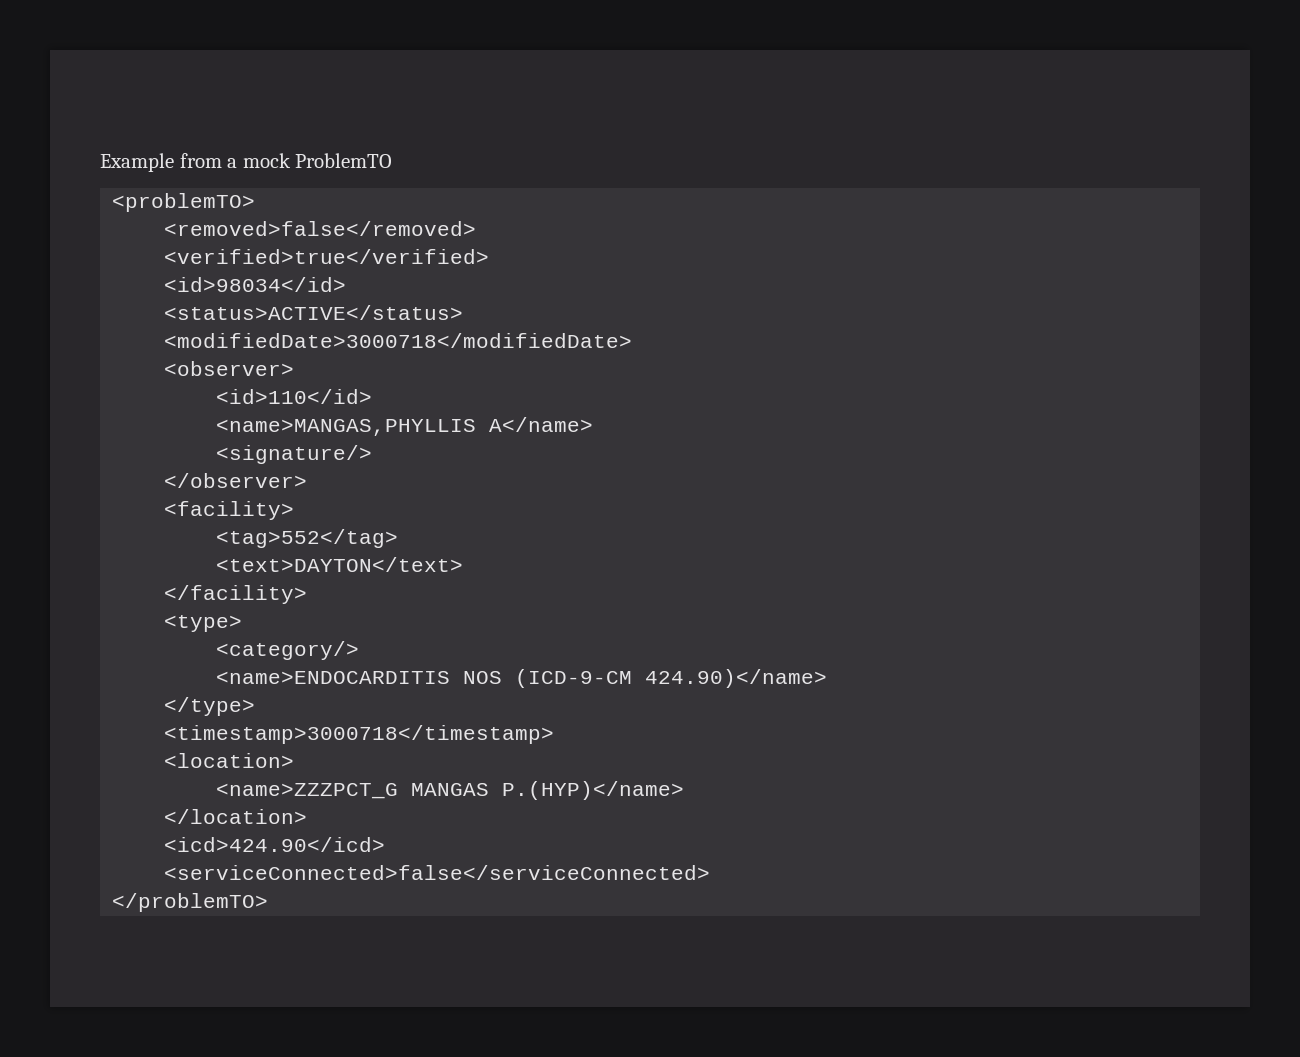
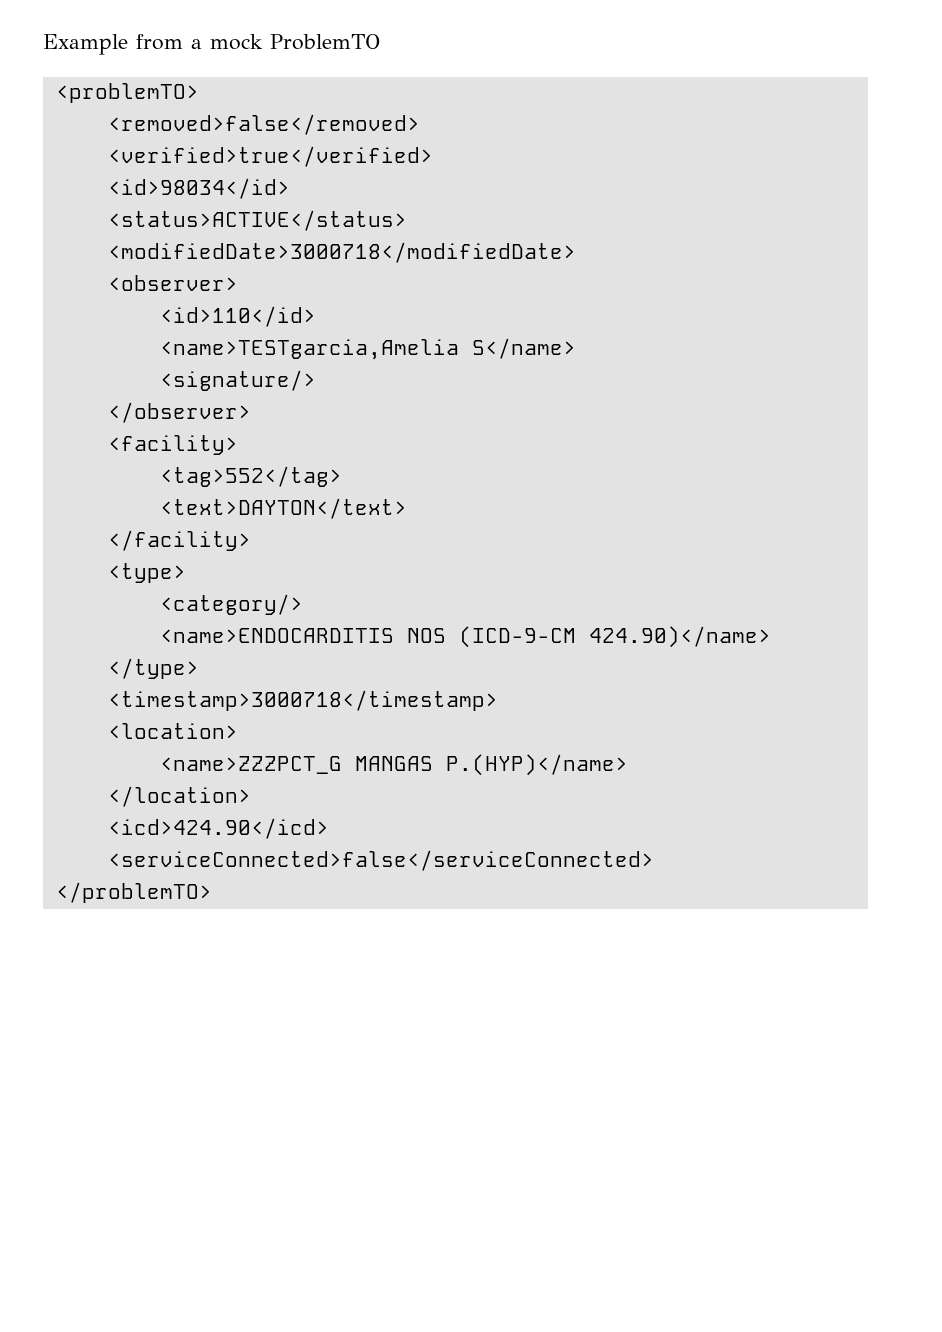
- <name>MANGAS,PHYLLIS A</name>
+ <name>TESTgarcia,Amelia S</name>

